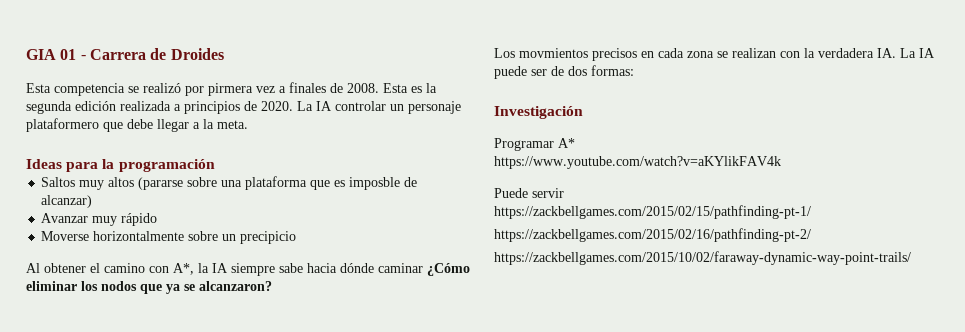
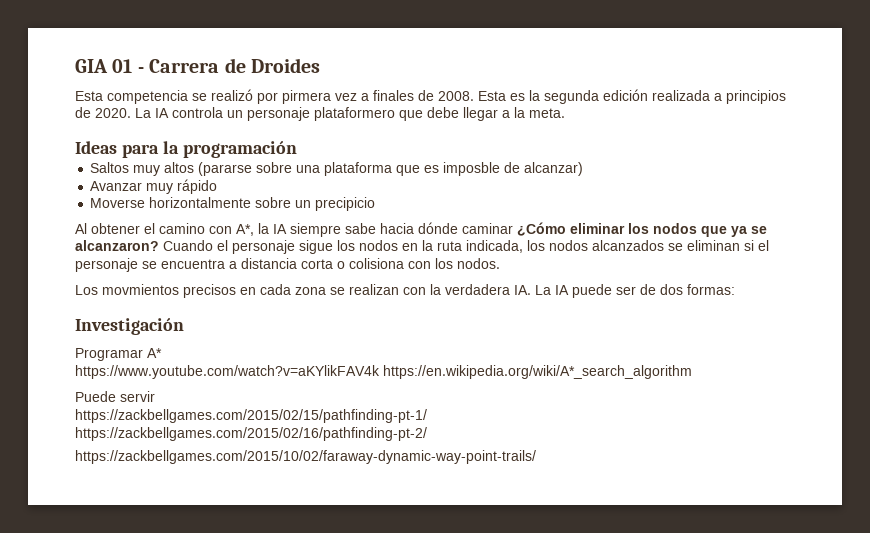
- La IA controlar un personaje plataformero que debe llegar a la meta.
+ La IA controla un personaje plataformero que debe llegar a la meta.
+ Cuando el personaje sigue los nodos en la ruta indicada, los nodos alcanzados se eliminan si el personaje se encuentra a distancia corta o colisiona con los nodos.
- https://www.youtube.com/watch?v=aKYlikFAV4k
+ https://www.youtube.com/watch?v=aKYlikFAV4k https://en.wikipedia.org/wiki/A*_search_algorithm

